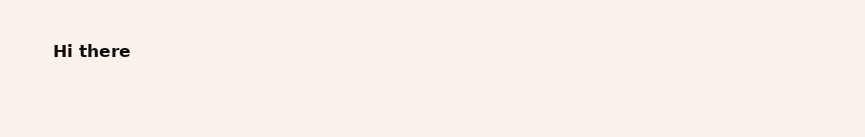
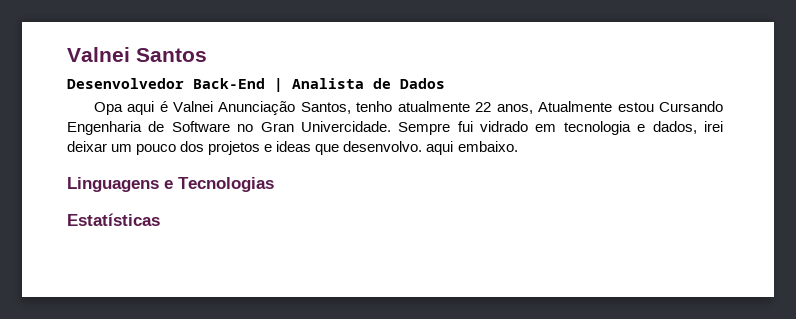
- Hi there
+ Valnei Santos
+ Desenvolvedor Back-End | Analista de Dados
+ Opa aqui é Valnei Anunciação Santos, tenho atualmente 22 anos, Atualmente estou Cursando Engenharia de Software no Gran Univercidade. Sempre fui vidrado em tecnologia e dados, irei deixar um pouco dos projetos e ideas que desenvolvo. aqui embaixo.
+ Linguagens e Tecnologias
+ Estatísticas

